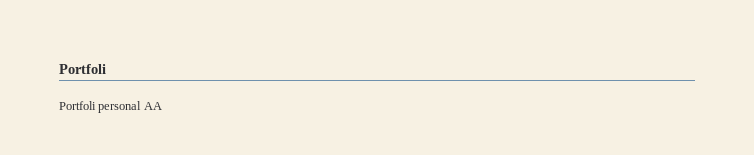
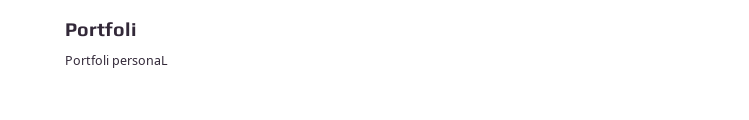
- Portfoli personal AA
+ Portfoli personaL

